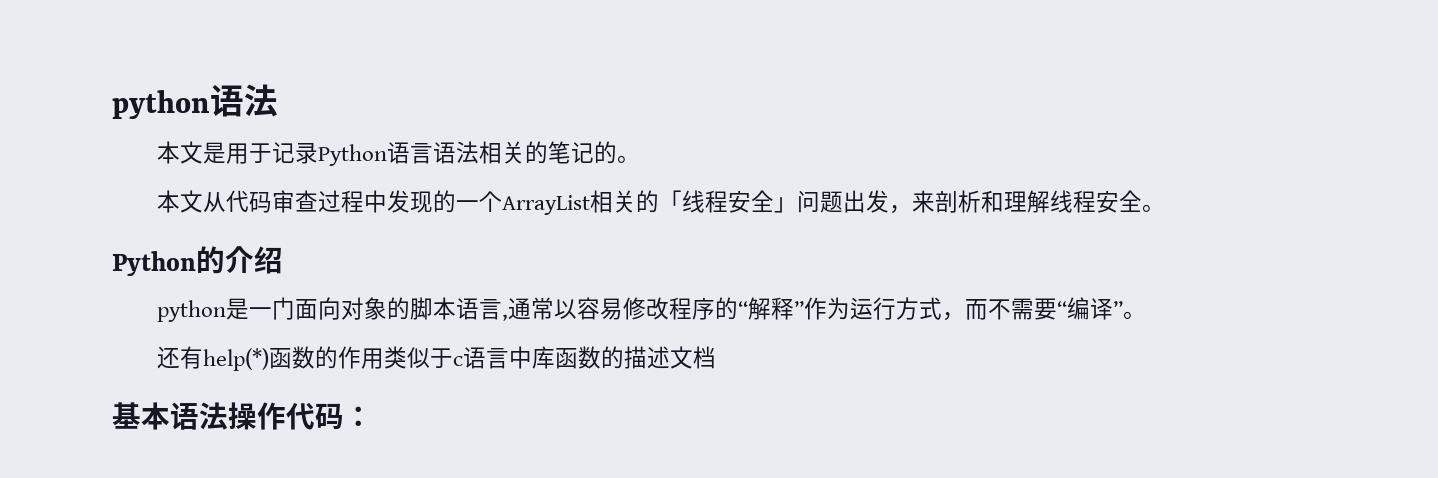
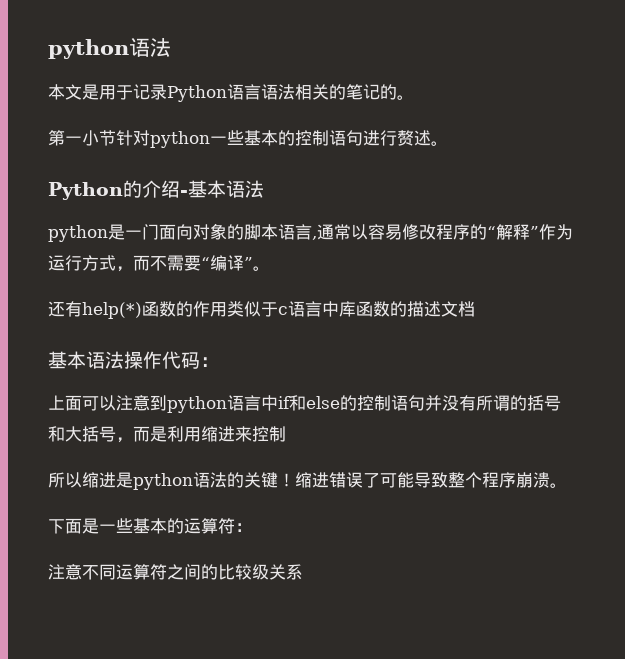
- 本文从代码审查过程中发现的一个ArrayList相关的「线程安全」问题出发，来剖析和理解线程安全。
+ 第一小节针对python一些基本的控制语句进行赘述。
- Python的介绍
+ Python的介绍-基本语法
+ 上面可以注意到python语言中if和else的控制语句并没有所谓的括号和大括号，而是利用缩进来控制
+ 所以缩进是python语法的关键！缩进错误了可能导致整个程序崩溃。
+ 下面是一些基本的运算符：
+ 注意不同运算符之间的比较级关系

